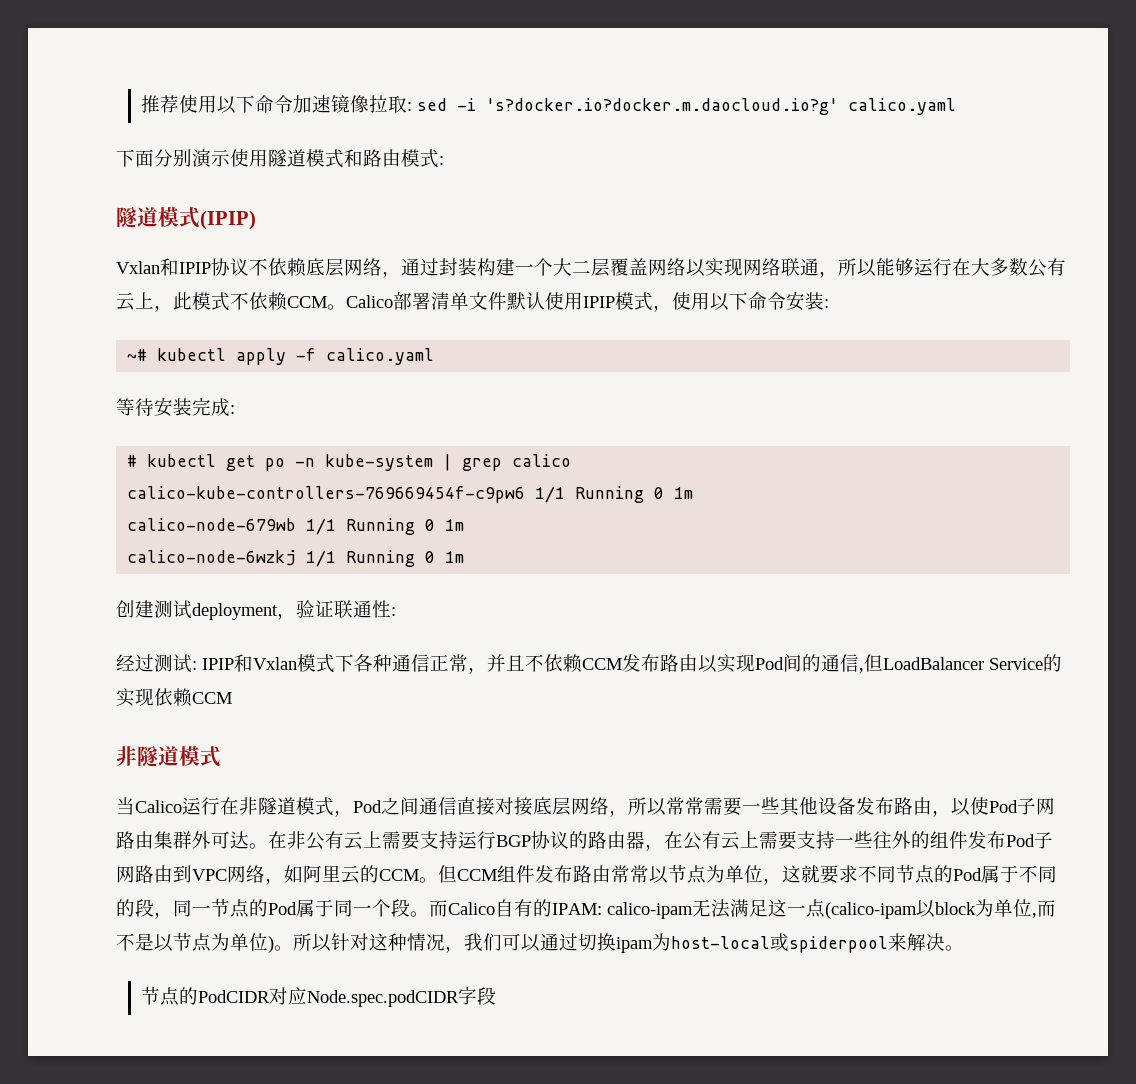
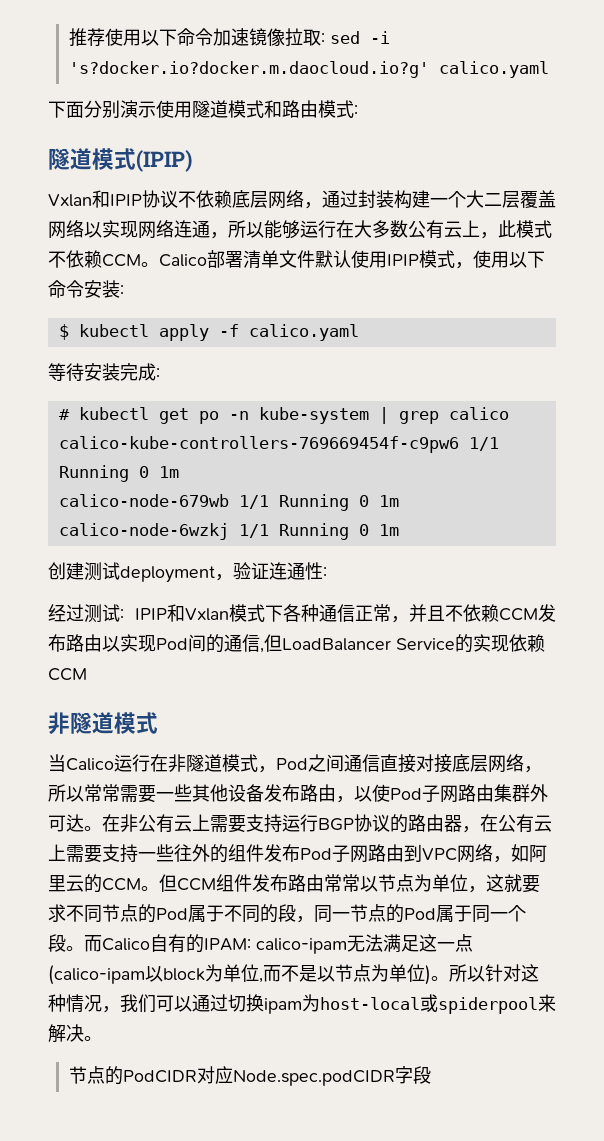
- Vxlan和IPIP协议不依赖底层网络，通过封装构建一个大二层覆盖网络以实现网络联通，所以能够运行在大多数公有云上，此模式不依赖CCM。
+ Vxlan和IPIP协议不依赖底层网络，通过封装构建一个大二层覆盖网络以实现网络连通，所以能够运行在大多数公有云上，此模式不依赖CCM。
- ~# kubectl apply -f calico.yaml
+ $ kubectl apply -f calico.yaml
- 创建测试deployment，验证联通性:
+ 创建测试deployment，验证连通性:

